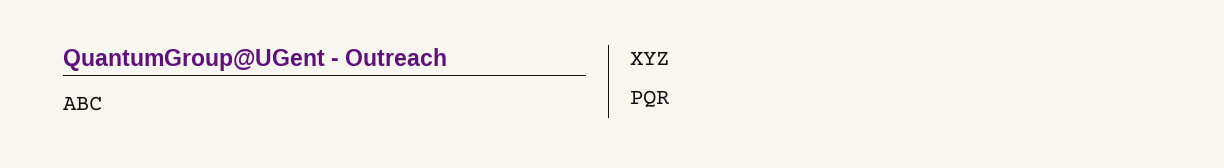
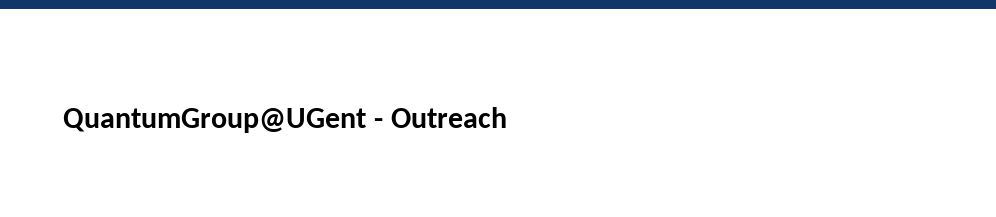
- ABC
- XYZ
- PQR

